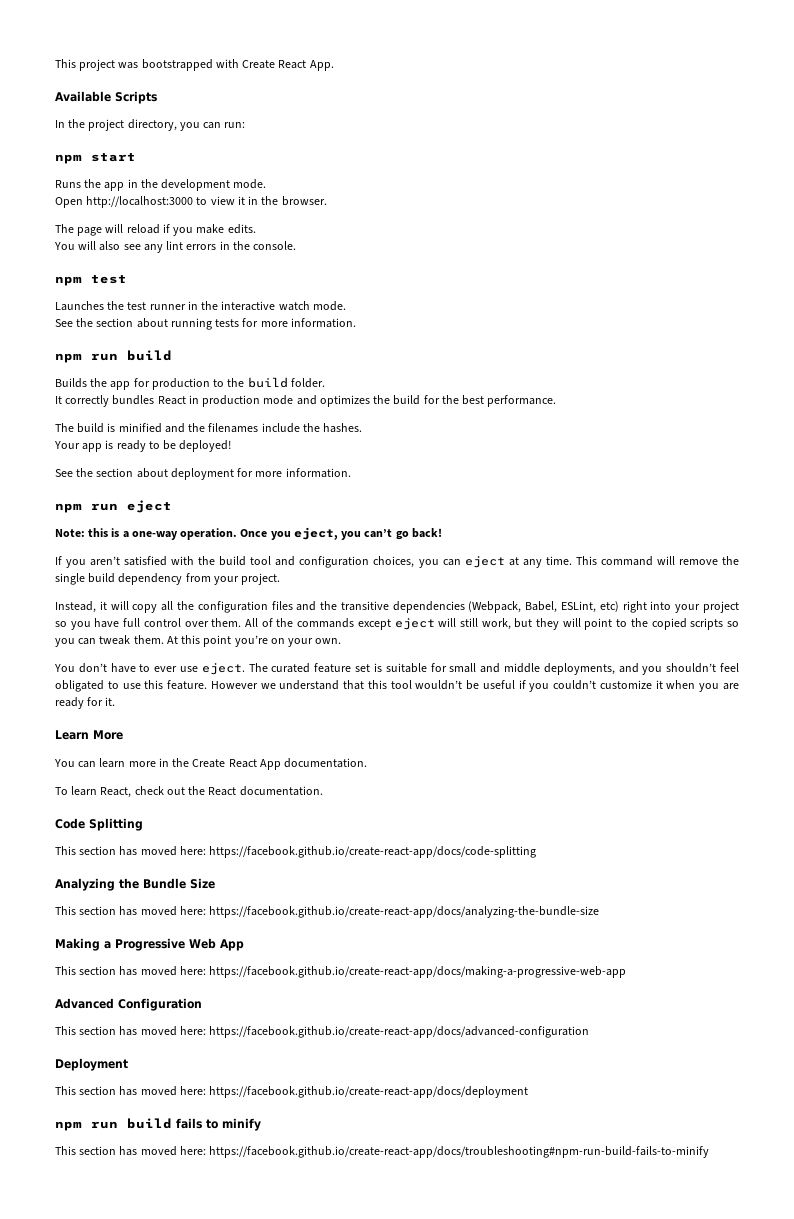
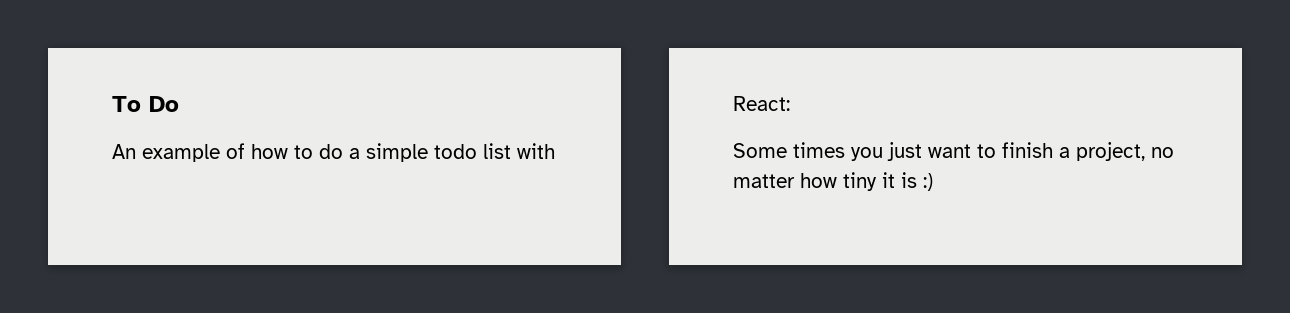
- This project was bootstrapped with Create React App.
- Available Scripts
- In the project directory, you can run:
- npm start
- Runs the app in the development mode.
- Open http://localhost:3000 to view it in the browser.
- The page will reload if you make edits.
- You will also see any lint errors in the console.
- npm test
- Launches the test runner in the interactive watch mode.
- See the section about running tests for more information.
- npm run build
- Builds the app for production to the build folder.
- It correctly bundles React in production mode and optimizes the build for the best performance.
- The build is minified and the filenames include the hashes.
- Your app is ready to be deployed!
- See the section about deployment for more information.
- npm run eject
- Note: this is a one-way operation. Once you eject, you can’t go back!
- If you aren’t satisfied with the build tool and configuration choices, you can eject at any time. This command will remove the single build dependency from your project.
- Instead, it will copy all the configuration files and the transitive dependencies (Webpack, Babel, ESLint, etc) right into your project so you have full control over them. All of the commands except eject will still work, but they will point to the copied scripts so you can tweak them. At this point you’re on your own.
- You don’t have to ever use eject. The curated feature set is suitable for small and middle deployments, and you shouldn’t feel obligated to use this feature. However we understand that this tool wouldn’t be useful if you couldn’t customize it when you are ready for it.
- Learn More
- You can learn more in the Create React App documentation.
- To learn React, check out the React documentation.
- Code Splitting
- This section has moved here: https://facebook.github.io/create-react-app/docs/code-splitting
- Analyzing the Bundle Size
- This section has moved here: https://facebook.github.io/create-react-app/docs/analyzing-the-bundle-size
- Making a Progressive Web App
- This section has moved here: https://facebook.github.io/create-react-app/docs/making-a-progressive-web-app
- Advanced Configuration
- This section has moved here: https://facebook.github.io/create-react-app/docs/advanced-configuration
- Deployment
- This section has moved here: https://facebook.github.io/create-react-app/docs/deployment
- npm run build fails to minify
- This section has moved here: https://facebook.github.io/create-react-app/docs/troubleshooting#npm-run-build-fails-to-minify
+ To Do
+ An example of how to do a simple todo list with React:
+ Some times you just want to finish a project, no matter how tiny it is :)

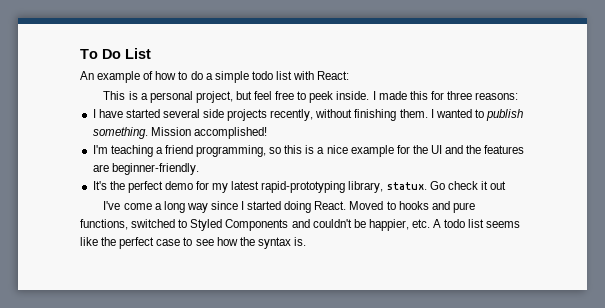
- To Do
+ To Do List
- Some times you just want to finish a project, no matter how tiny it is :)
+ This is a personal project, but feel free to peek inside. I made this for three reasons:
+ I have started several side projects recently, without finishing them. I wanted to publish something. Mission accomplished!
+ I'm teaching a friend programming, so this is a nice example for the UI and the features are beginner-friendly.
+ It's the perfect demo for my latest rapid-prototyping library, statux. Go check it out
+ I've come a long way since I started doing React. Moved to hooks and pure functions, switched to Styled Components and couldn't be happier, etc. A todo list seems like the perfect case to see how the syntax is.

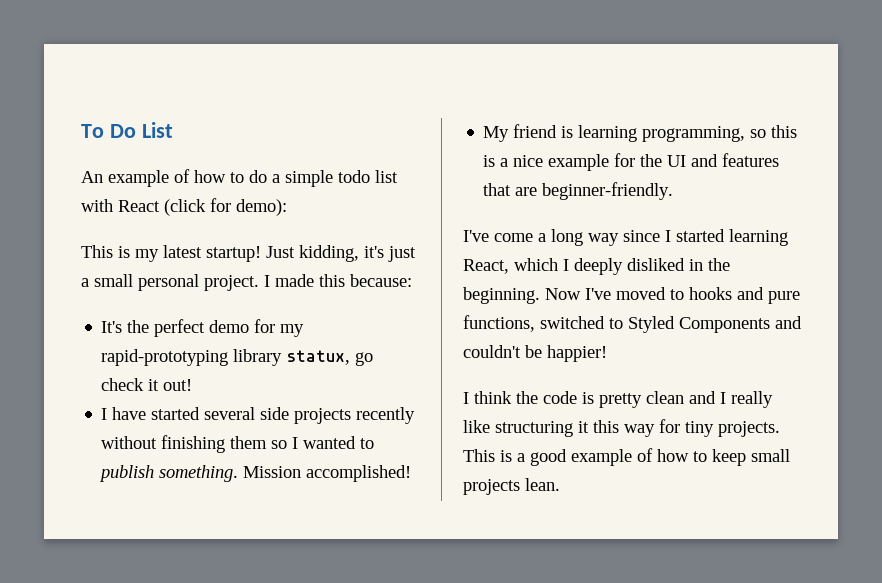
- An example of how to do a simple todo list with React:
- This is a personal project, but feel free to peek inside. I made this for three reasons:
+ An example of how to do a simple todo list with React (click for demo):
+ This is my latest startup! Just kidding, it's just a small personal project. I made this because:
+ It's the perfect demo for my rapid-prototyping library statux, go check it out!
- I have started several side projects recently, without finishing them. I wanted to publish something.
+ I have started several side projects recently without finishing them so I wanted to publish something.
- I'm teaching a friend programming, so this is a nice example for the UI and the features are beginner-friendly.
+ My friend is learning programming, so this is a nice example for the UI and features that are beginner-friendly.
- It's the perfect demo for my latest rapid-prototyping library, statux. Go check it out
- I've come a long way since I started doing React. Moved to hooks and pure functions, switched to Styled Components and couldn't be happier, etc. A todo list seems like the perfect case to see how the syntax is.
+ I've come a long way since I started learning React, which I deeply disliked in the beginning. Now I've moved to hooks and pure functions, switched to Styled Components and couldn't be happier!
+ I think the code is pretty clean and I really like structuring it this way for tiny projects. This is a good example of how to keep small projects lean.

